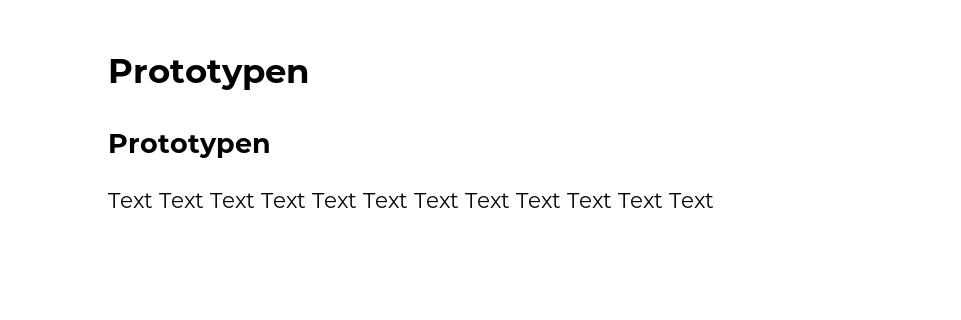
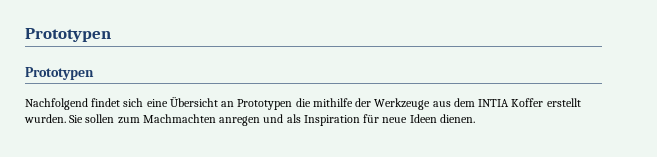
- Text Text Text Text Text Text Text Text Text Text Text Text
+ Nachfolgend findet sich eine Übersicht an Prototypen die mithilfe der Werkzeuge aus dem INTIA Koffer erstellt wurden. Sie sollen zum Machmachten anregen und als Inspiration für neue Ideen dienen.

